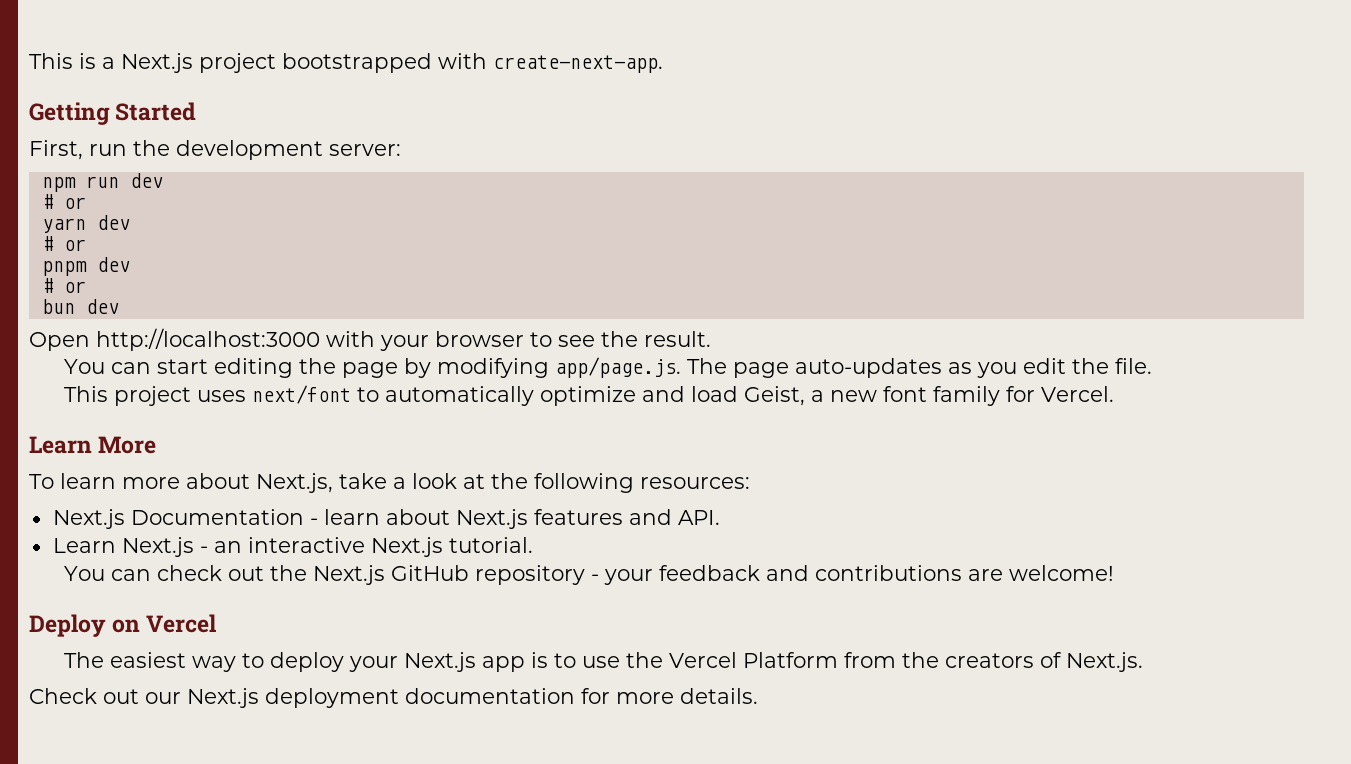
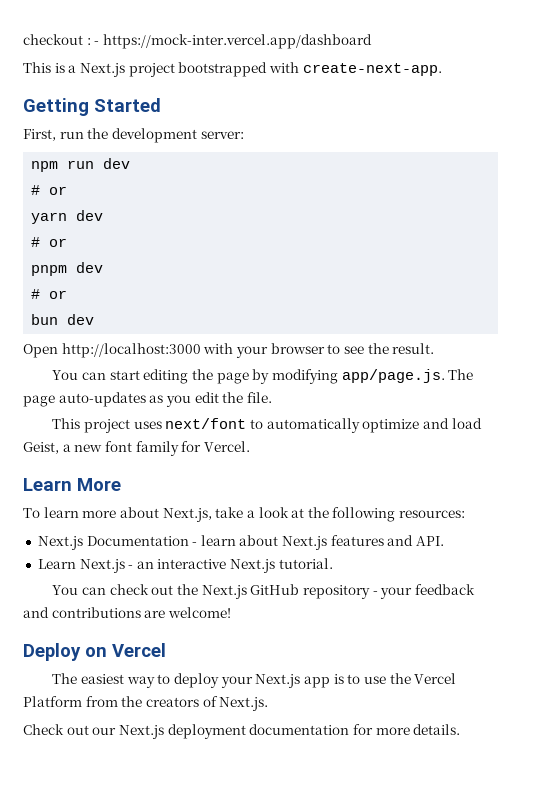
+ checkout : - https://mock-inter.vercel.app/dashboard

